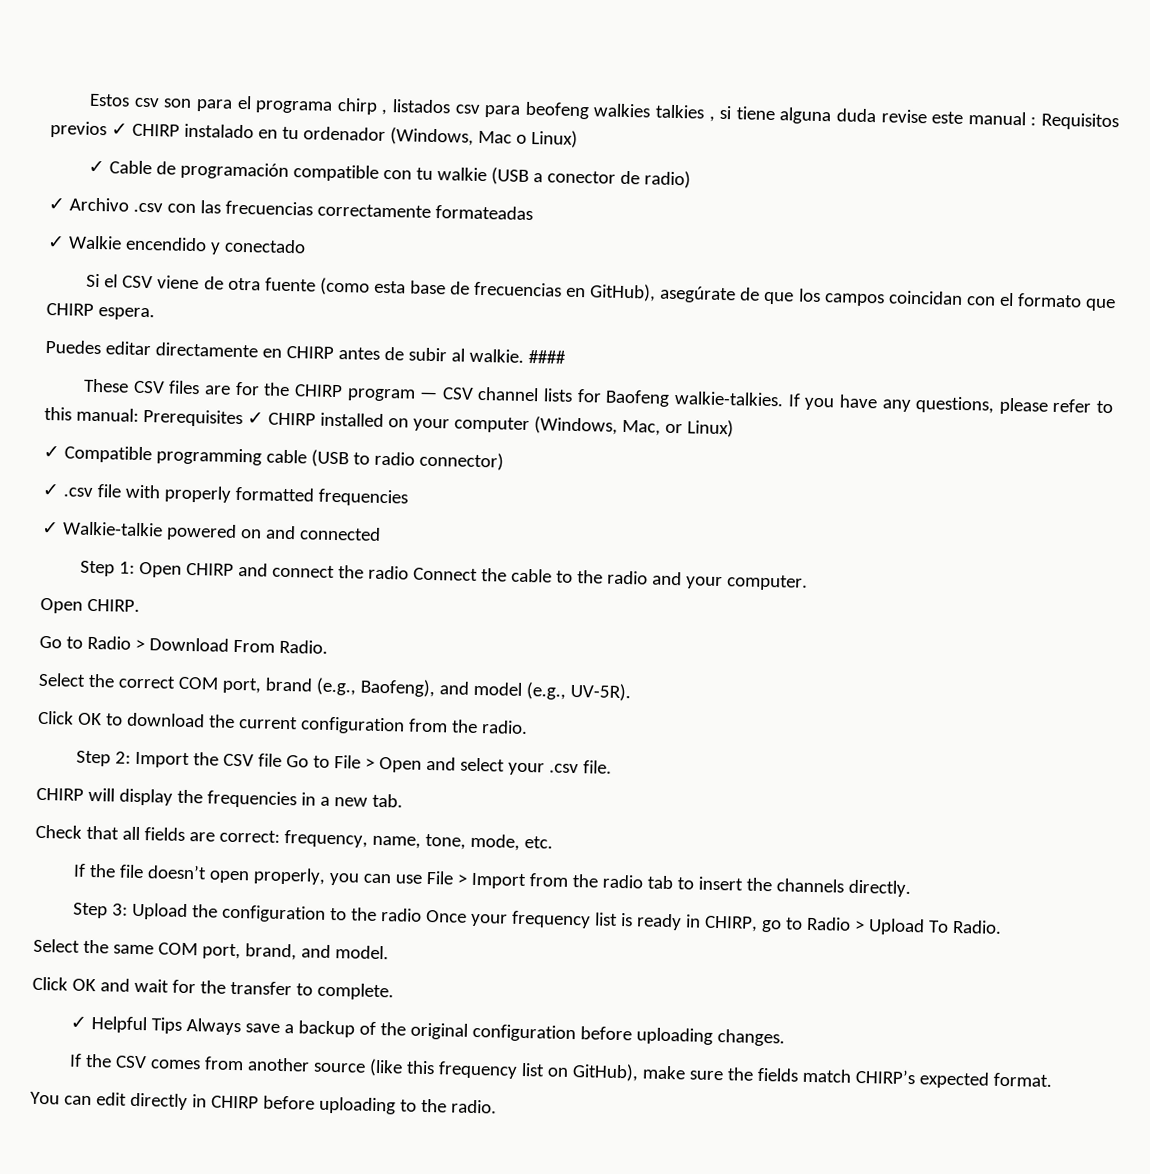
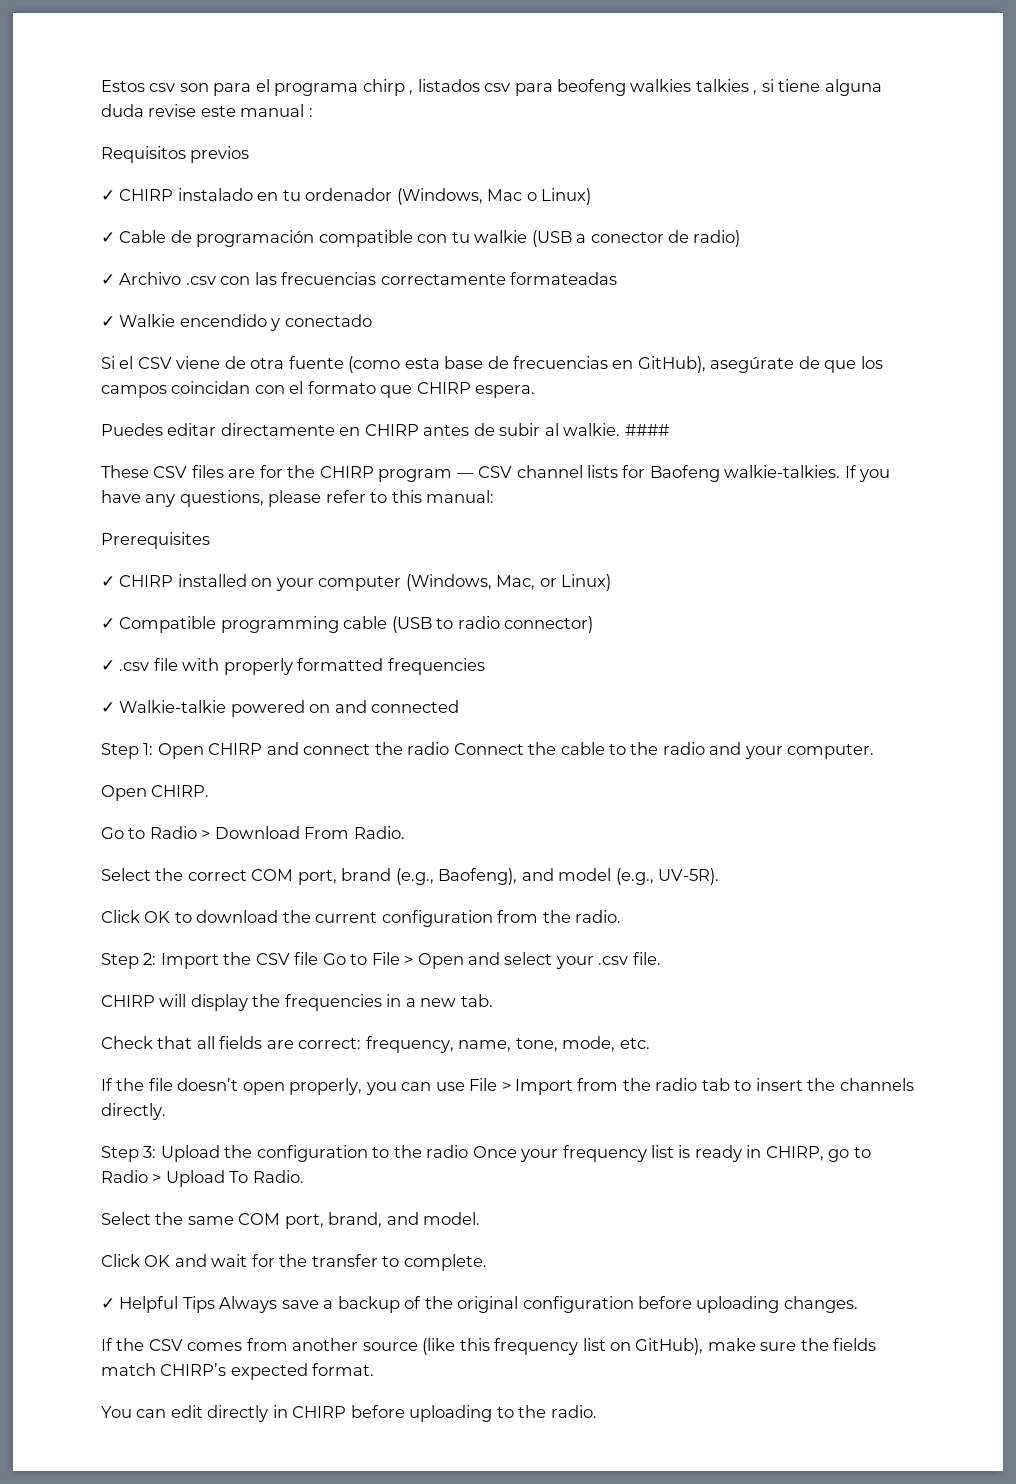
- Estos csv son para el programa chirp , listados csv para beofeng walkies talkies , si tiene alguna duda revise este manual : Requisitos previos ✓ CHIRP instalado en tu ordenador (Windows, Mac o Linux)
+ Estos csv son para el programa chirp , listados csv para beofeng walkies talkies , si tiene alguna duda revise este manual :
+ Requisitos previos
+ ✓ CHIRP instalado en tu ordenador (Windows, Mac o Linux)
- If you have any questions, please refer to this manual: Prerequisites ✓ CHIRP installed on your computer (Windows, Mac, or Linux)
+ If you have any questions, please refer to this manual:
+ Prerequisites
+ ✓ CHIRP installed on your computer (Windows, Mac, or Linux)

